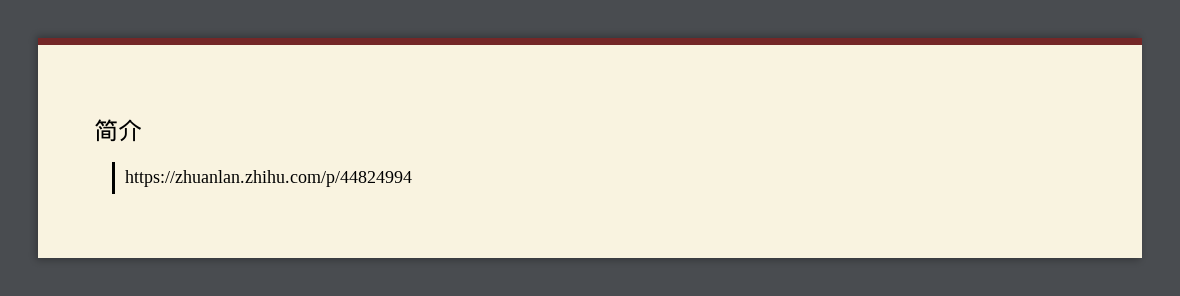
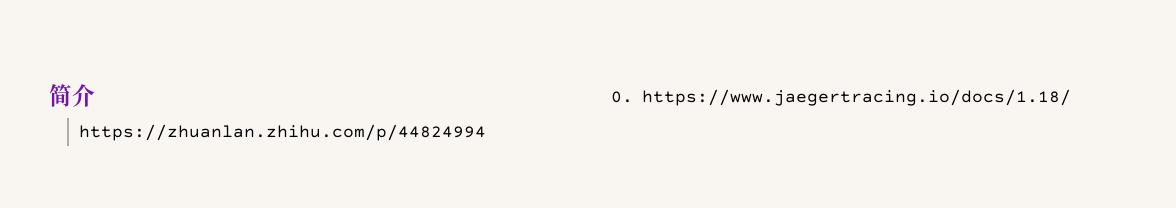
+ 0. https://www.jaegertracing.io/docs/1.18/

